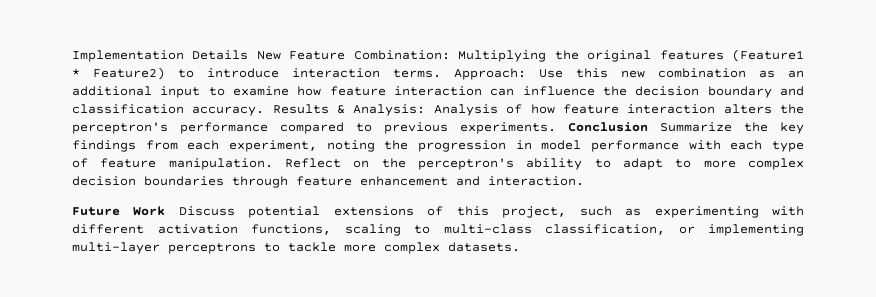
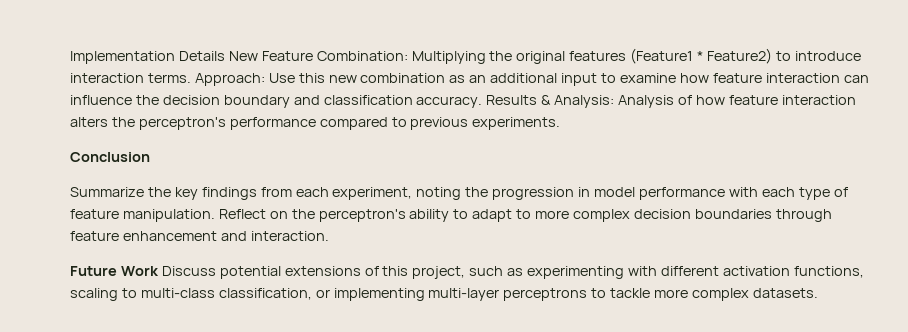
- Results & Analysis: Analysis of how feature interaction alters the perceptron's performance compared to previous experiments. Conclusion Summarize the key findings from each experiment, noting the progression in model performance with each type of feature manipulation.
+ Results & Analysis: Analysis of how feature interaction alters the perceptron's performance compared to previous experiments.
+ Conclusion
+ Summarize the key findings from each experiment, noting the progression in model performance with each type of feature manipulation.

